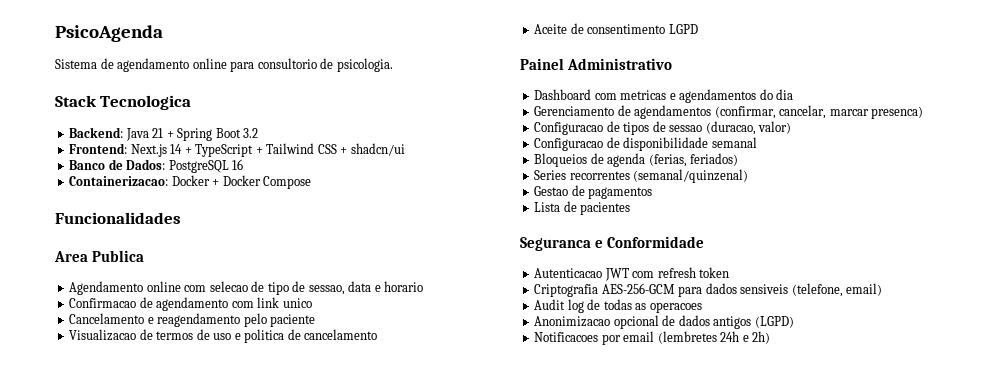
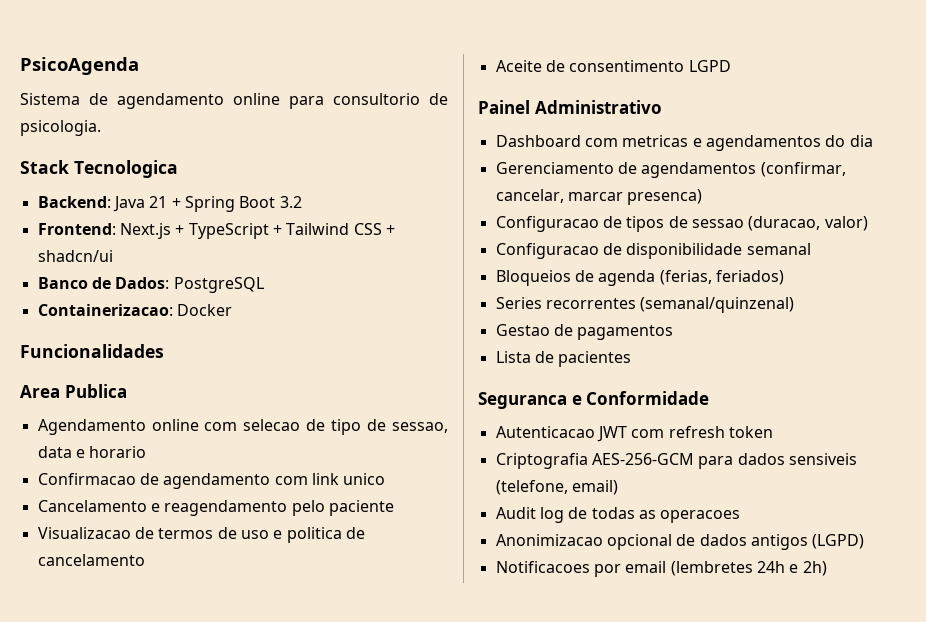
- Frontend: Next.js 14 + TypeScript + Tailwind CSS + shadcn/ui
+ Frontend: Next.js + TypeScript + Tailwind CSS + shadcn/ui
- Banco de Dados: PostgreSQL 16
+ Banco de Dados: PostgreSQL
- Containerizacao: Docker + Docker Compose
+ Containerizacao: Docker

